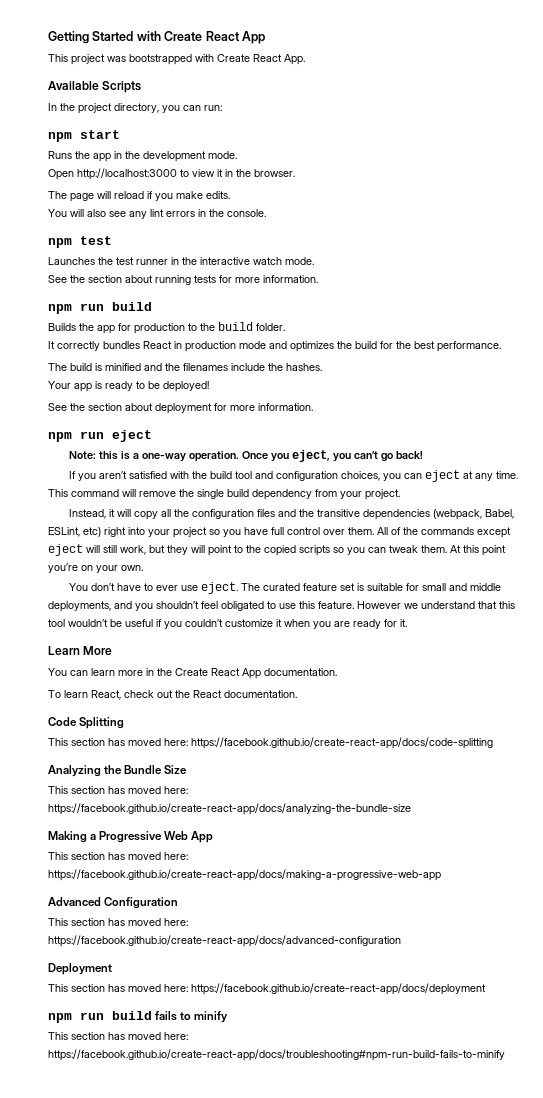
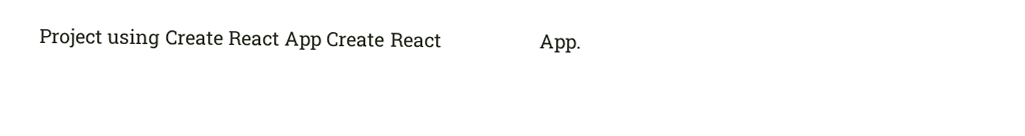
- Getting Started with Create React App
- This project was bootstrapped with Create React App.
- Available Scripts
- In the project directory, you can run:
- npm start
- Runs the app in the development mode.
- Open http://localhost:3000 to view it in the browser.
- The page will reload if you make edits.
- You will also see any lint errors in the console.
- npm test
- Launches the test runner in the interactive watch mode.
- See the section about running tests for more information.
- npm run build
- Builds the app for production to the build folder.
- It correctly bundles React in production mode and optimizes the build for the best performance.
- The build is minified and the filenames include the hashes.
- Your app is ready to be deployed!
- See the section about deployment for more information.
- npm run eject
- Note: this is a one-way operation. Once you eject, you can’t go back!
- If you aren’t satisfied with the build tool and configuration choices, you can eject at any time. This command will remove the single build dependency from your project.
- Instead, it will copy all the configuration files and the transitive dependencies (webpack, Babel, ESLint, etc) right into your project so you have full control over them. All of the commands except eject will still work, but they will point to the copied scripts so you can tweak them. At this point you’re on your own.
- You don’t have to ever use eject. The curated feature set is suitable for small and middle deployments, and you shouldn’t feel obligated to use this feature. However we understand that this tool wouldn’t be useful if you couldn’t customize it when you are ready for it.
- Learn More
- You can learn more in the Create React App documentation.
- To learn React, check out the React documentation.
- Code Splitting
- This section has moved here: https://facebook.github.io/create-react-app/docs/code-splitting
- Analyzing the Bundle Size
- This section has moved here: https://facebook.github.io/create-react-app/docs/analyzing-the-bundle-size
- Making a Progressive Web App
- This section has moved here: https://facebook.github.io/create-react-app/docs/making-a-progressive-web-app
- Advanced Configuration
- This section has moved here: https://facebook.github.io/create-react-app/docs/advanced-configuration
- Deployment
- This section has moved here: https://facebook.github.io/create-react-app/docs/deployment
- npm run build fails to minify
- This section has moved here: https://facebook.github.io/create-react-app/docs/troubleshooting#npm-run-build-fails-to-minify
+ Project using Create React App Create React App.

